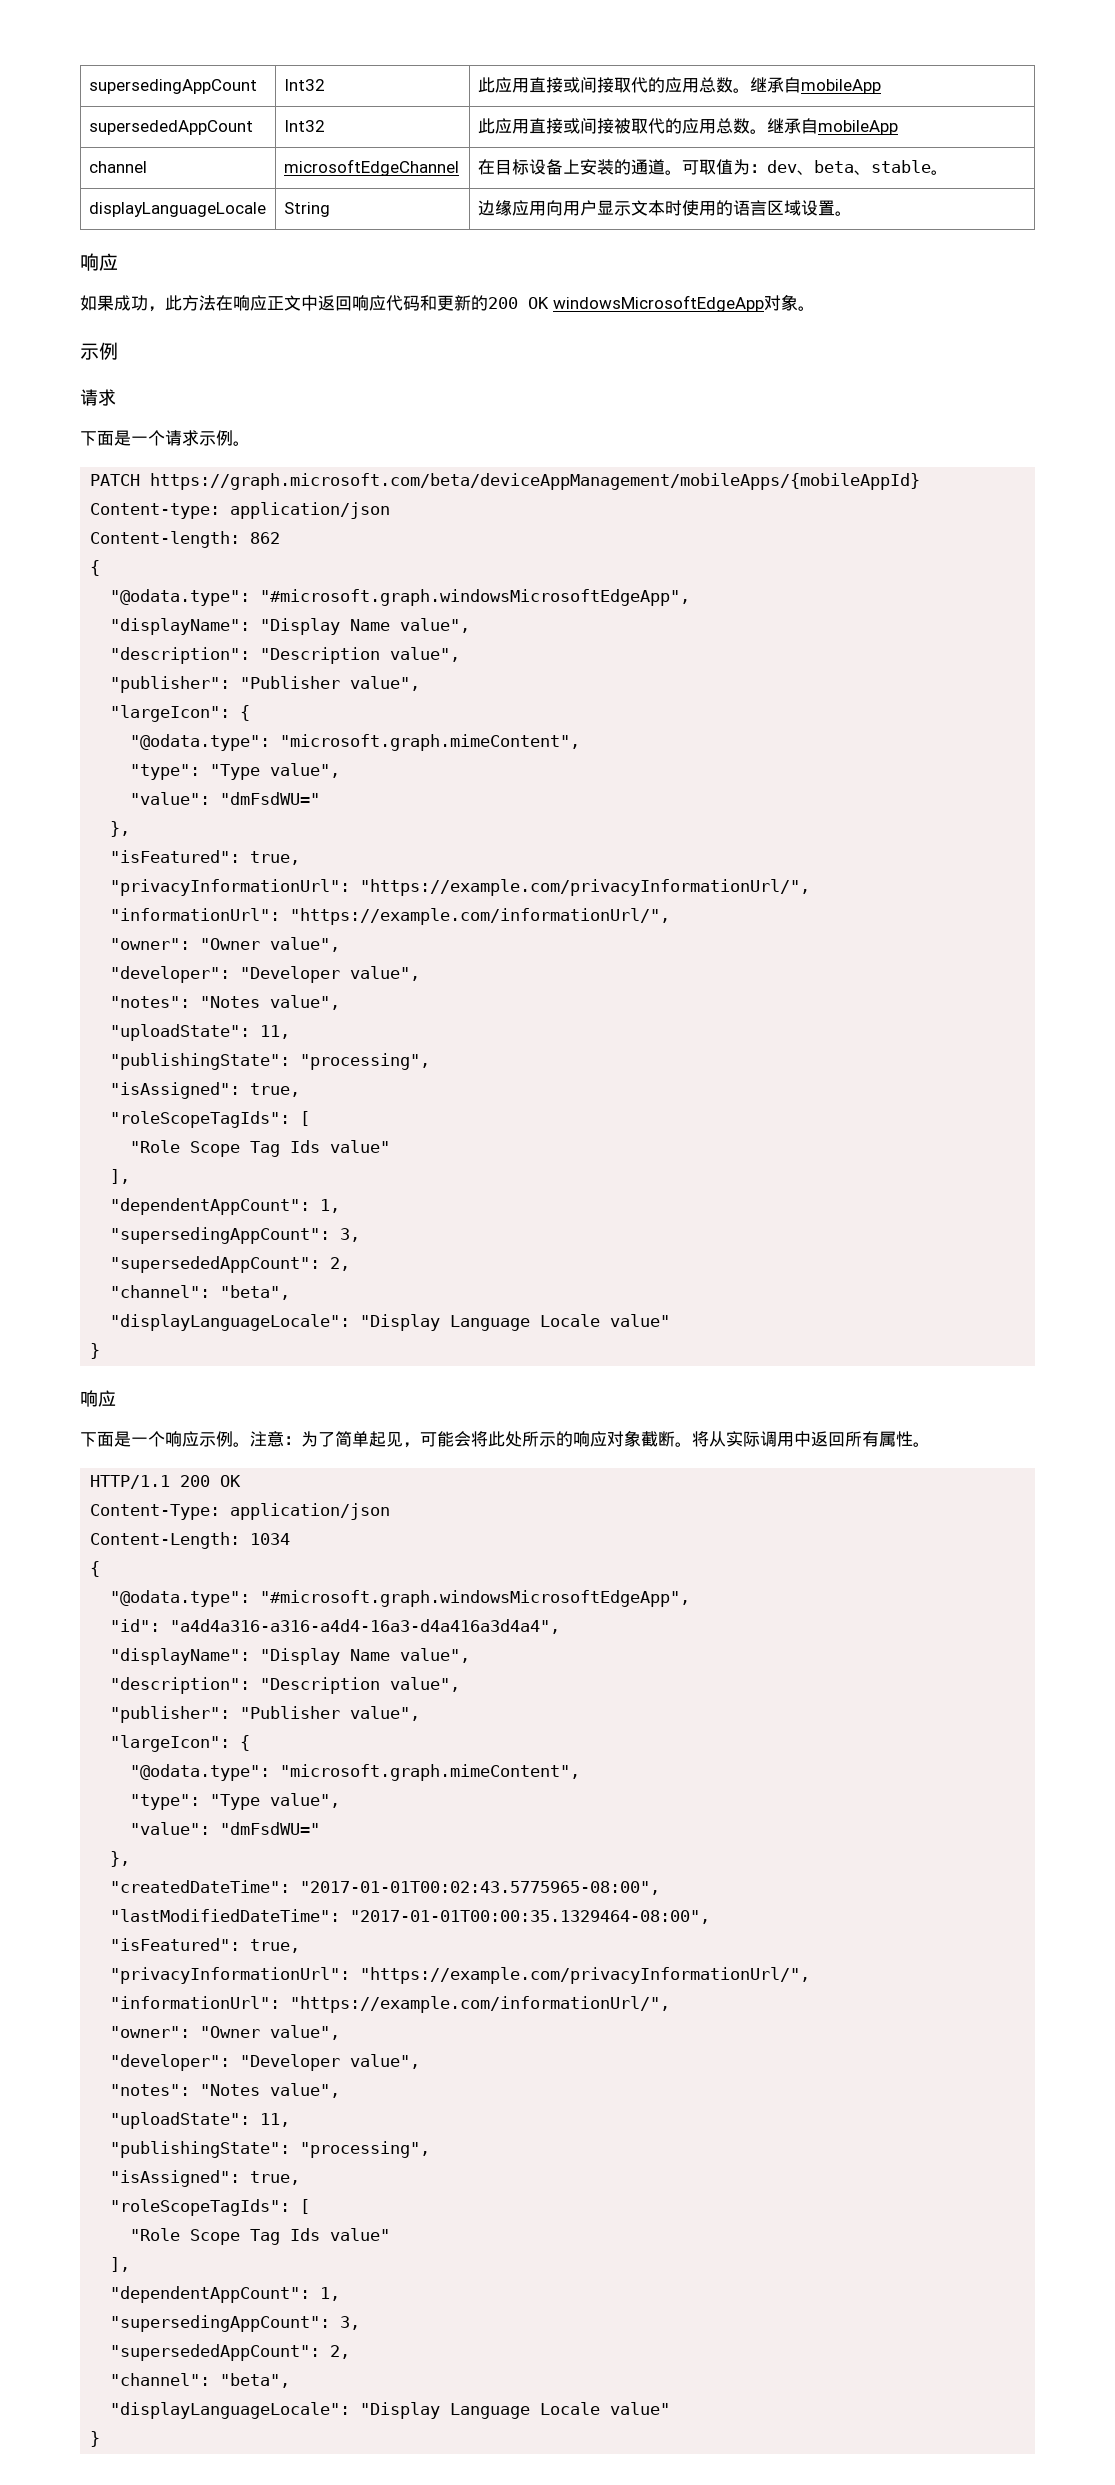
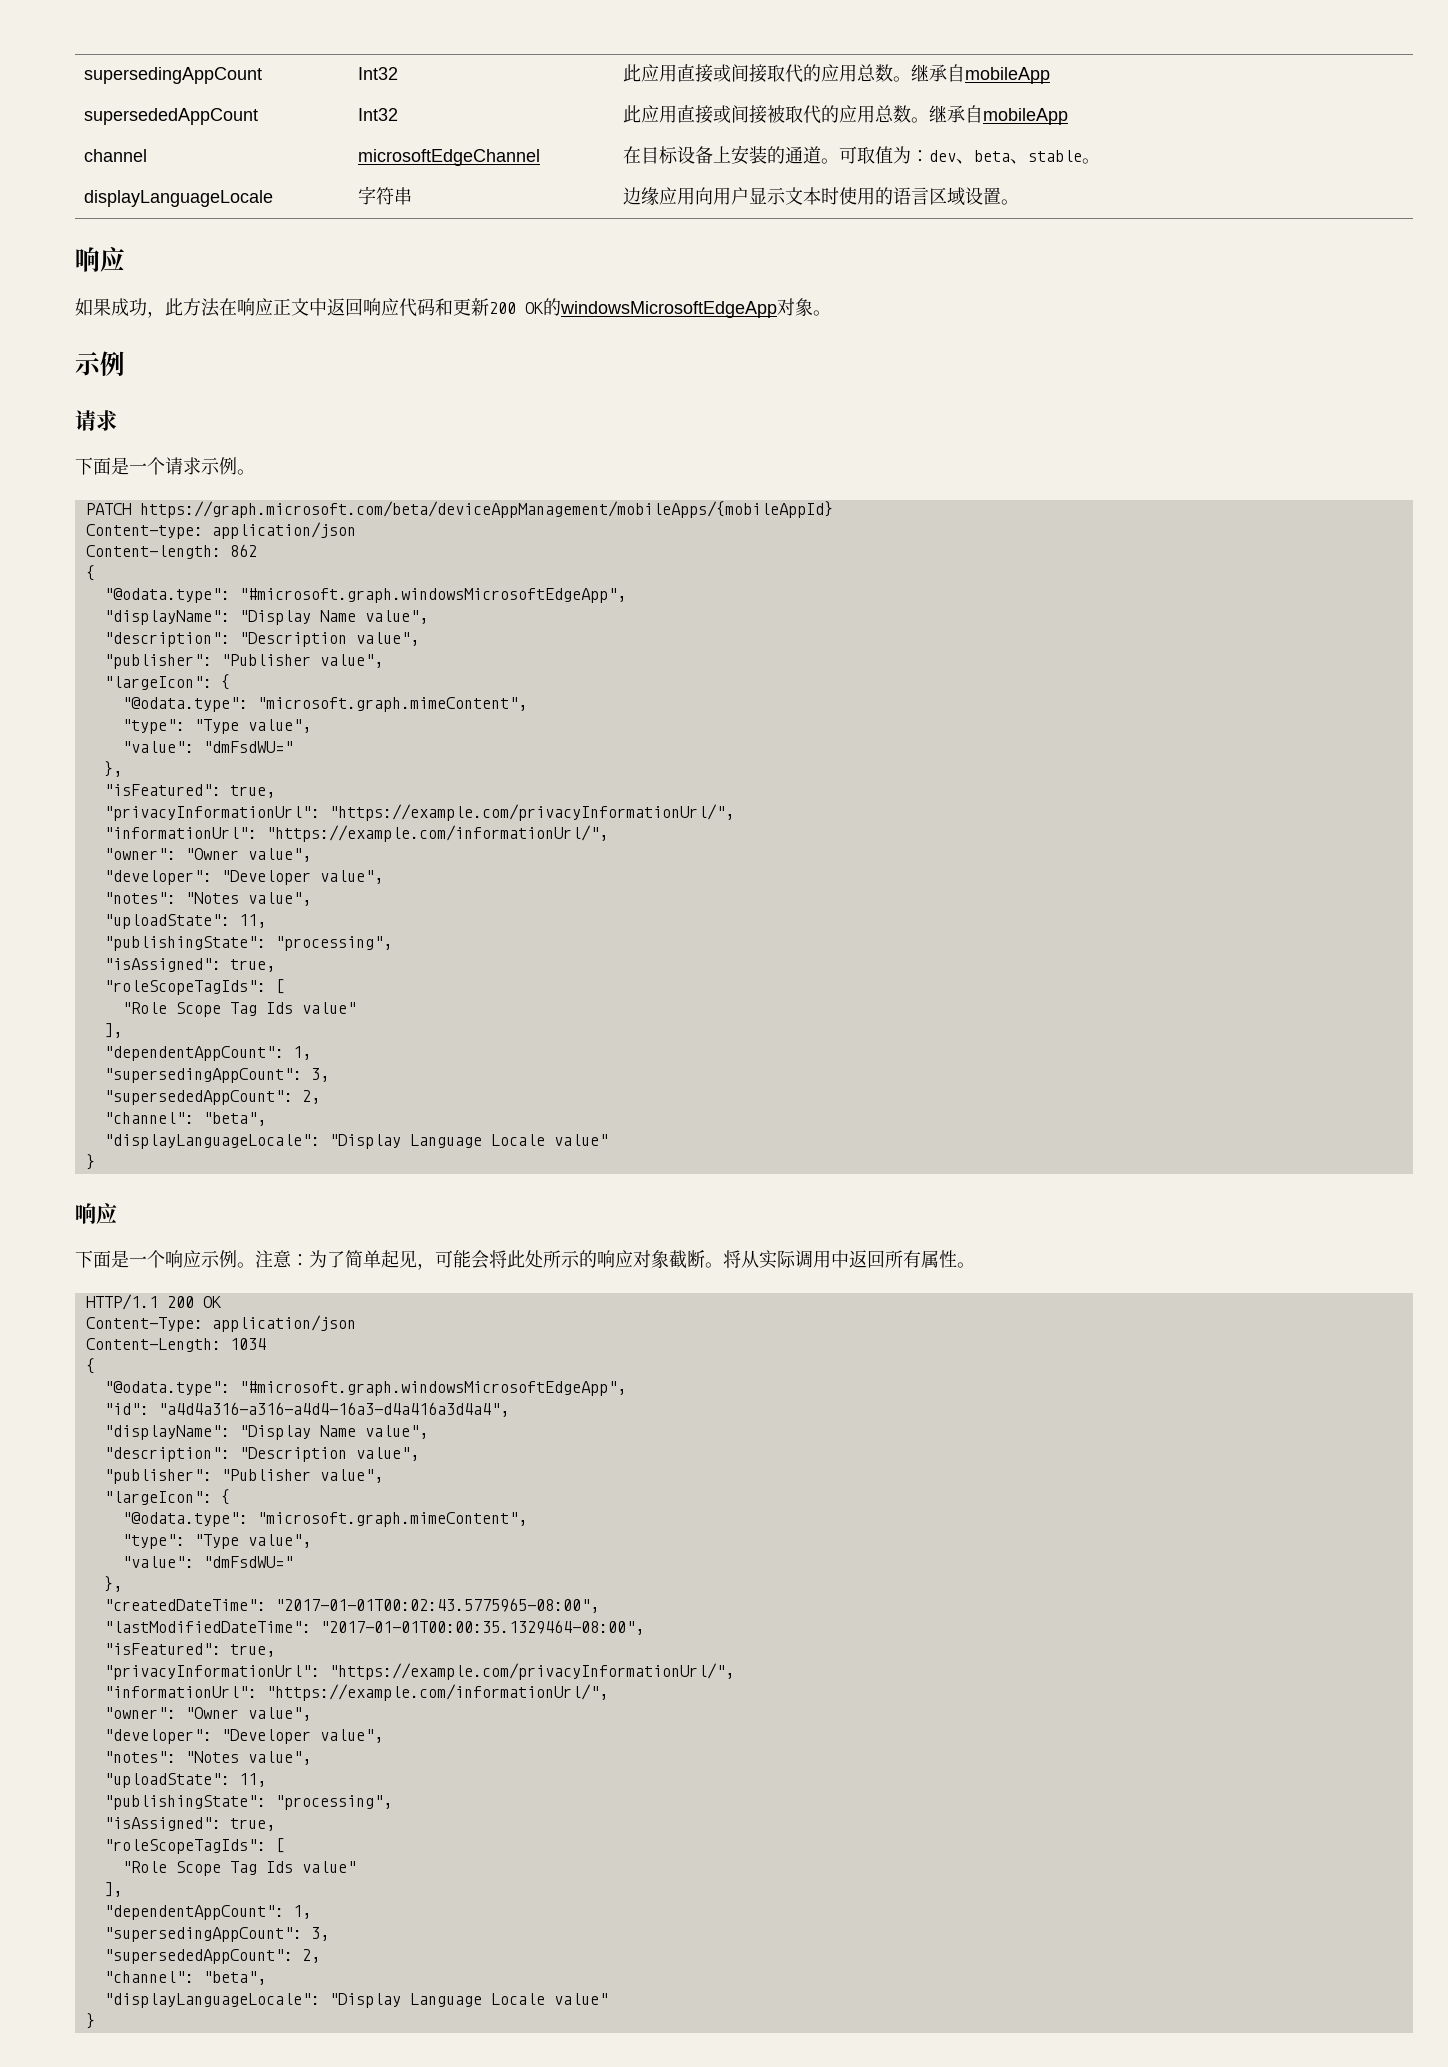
- displayLanguageLocale | String | 边缘应用向用户显示文本时使用的语言区域设置。
+ displayLanguageLocale | 字符串 | 边缘应用向用户显示文本时使用的语言区域设置。
- 如果成功，此方法在响应正文中返回响应代码和更新的200 OK windowsMicrosoftEdgeApp对象。
+ 如果成功，此方法在响应正文中返回响应代码和更新200 OK的windowsMicrosoftEdgeApp对象。

